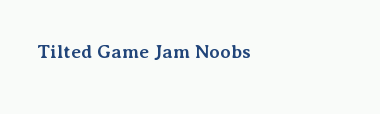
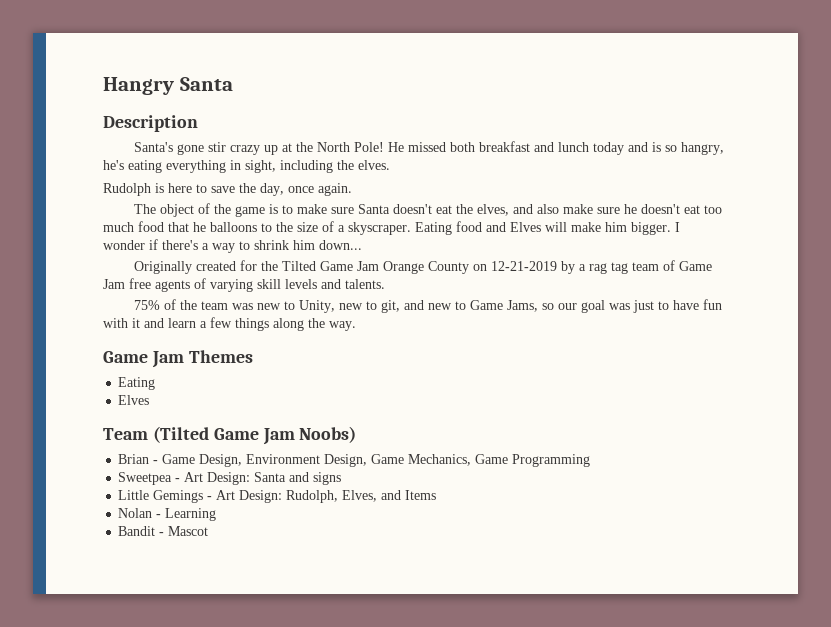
- Tilted Game Jam Noobs
+ Hangry Santa
+ Description
+ Santa's gone stir crazy up at the North Pole! He missed both breakfast and lunch today and is so hangry, he's eating everything in sight, including the elves.
+ Rudolph is here to save the day, once again.
+ The object of the game is to make sure Santa doesn't eat the elves, and also make sure he doesn't eat too much food that he balloons to the size of a skyscraper. Eating food and Elves will make him bigger. I wonder if there's a way to shrink him down...
+ Originally created for the Tilted Game Jam Orange County on 12-21-2019 by a rag tag team of Game Jam free agents of varying skill levels and talents.
+ 75% of the team was new to Unity, new to git, and new to Game Jams, so our goal was just to have fun with it and learn a few things along the way.
+ Game Jam Themes
+ Eating
+ Elves
+ Team (Tilted Game Jam Noobs)
+ Brian - Game Design, Environment Design, Game Mechanics, Game Programming
+ Sweetpea - Art Design: Santa and signs
+ Little Gemings - Art Design: Rudolph, Elves, and Items
+ Nolan - Learning
+ Bandit - Mascot

